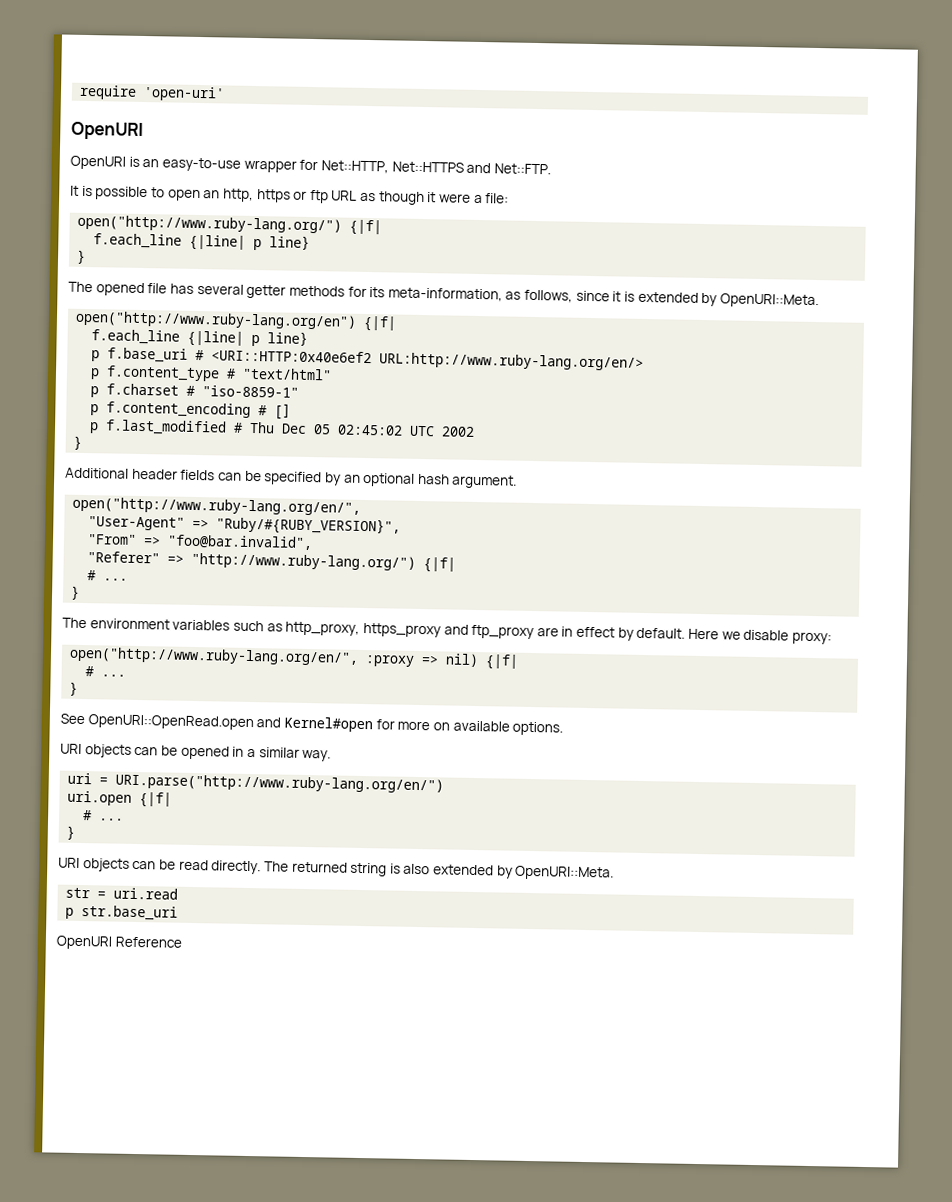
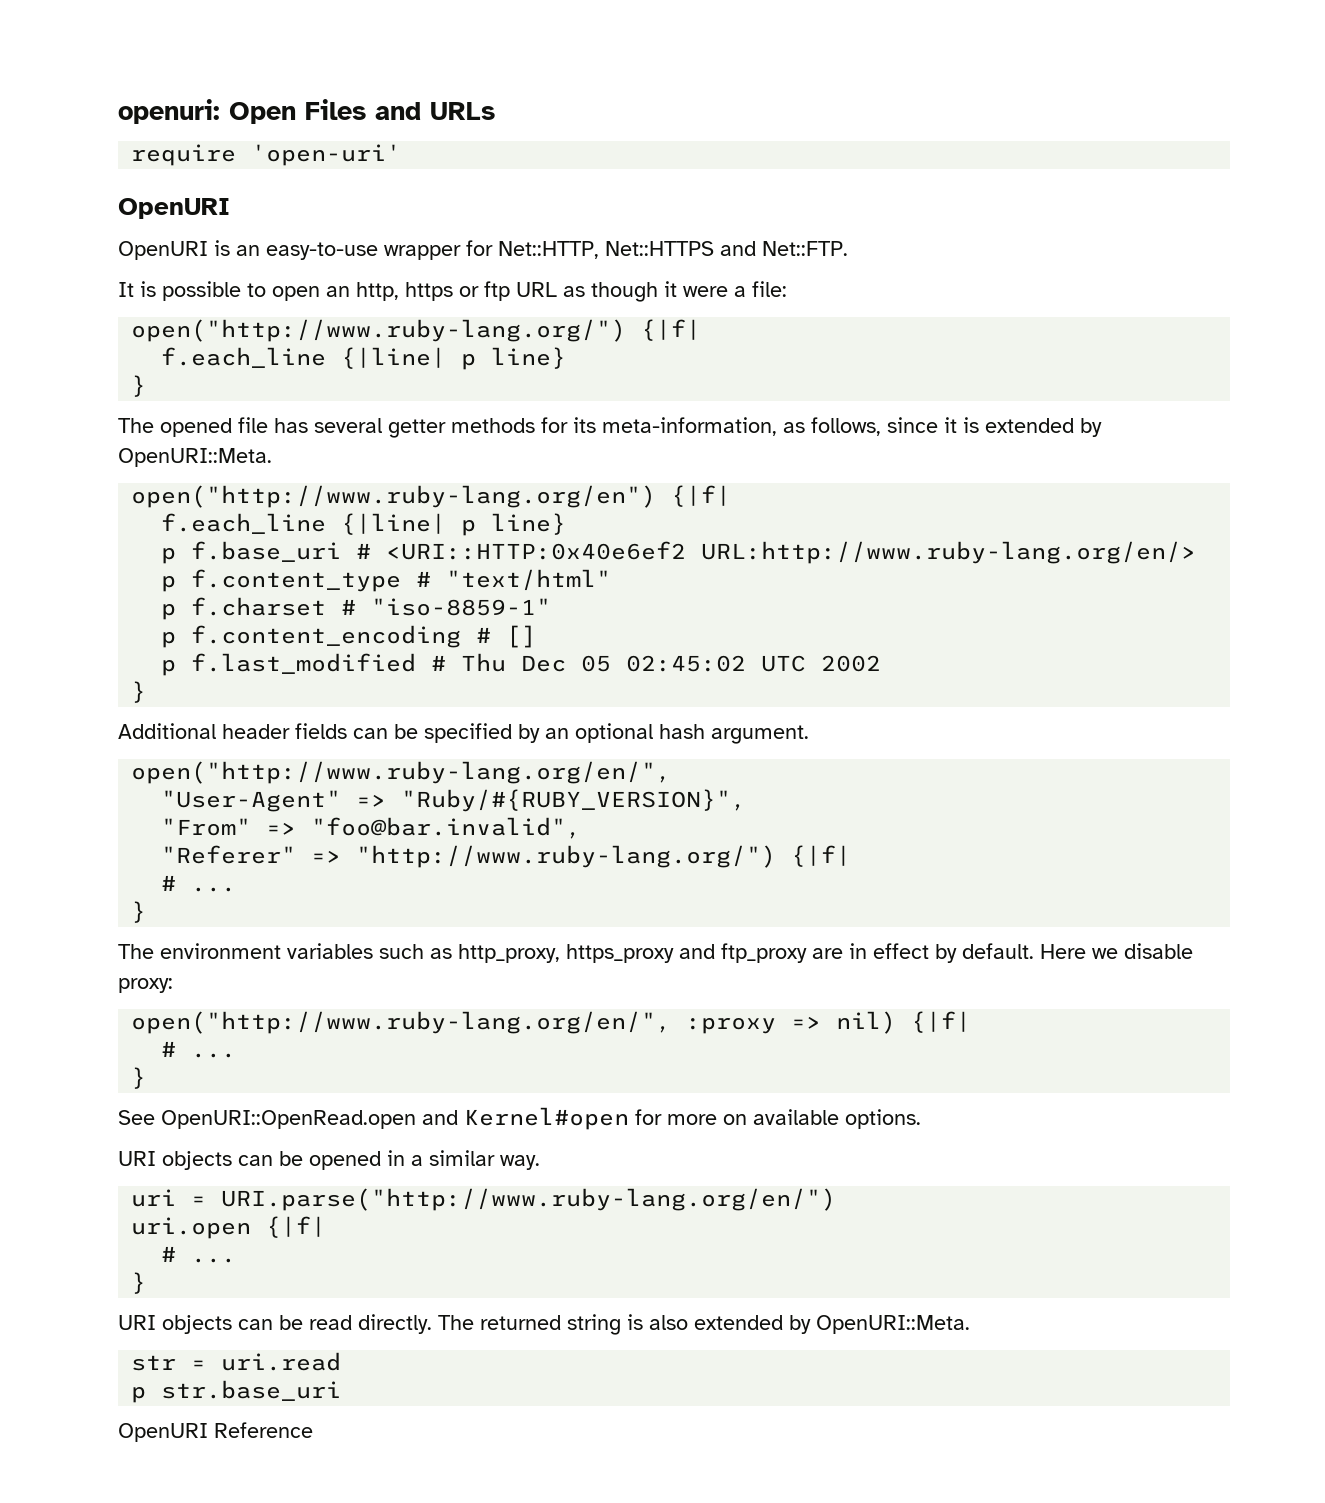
+ openuri: Open Files and URLs

